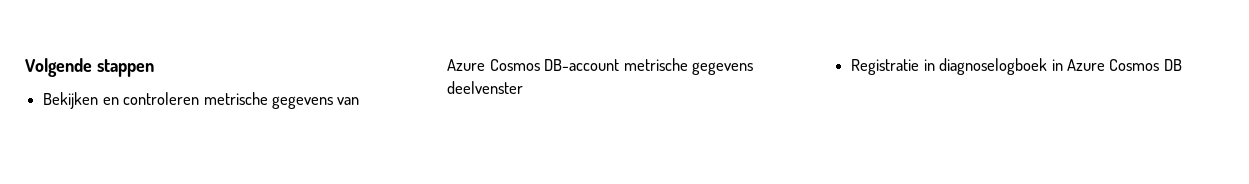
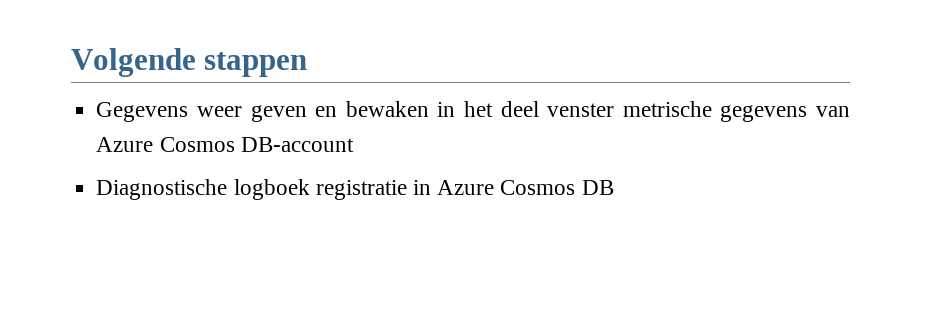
- Bekijken en controleren metrische gegevens van Azure Cosmos DB-account metrische gegevens deelvenster
- Registratie in diagnoselogboek in Azure Cosmos DB
+ Gegevens weer geven en bewaken in het deel venster metrische gegevens van Azure Cosmos DB-account
+ Diagnostische logboek registratie in Azure Cosmos DB

